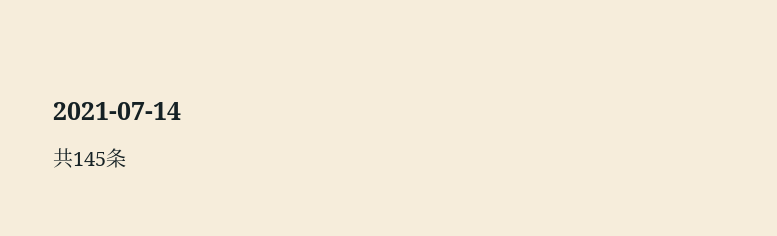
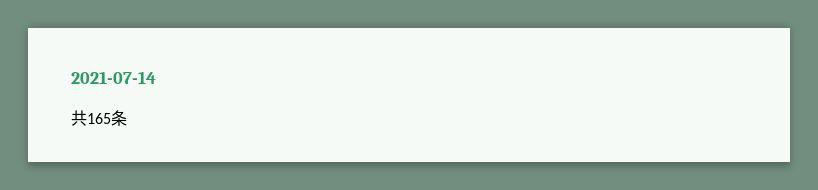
- 共145条
+ 共165条

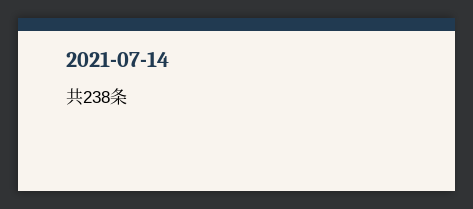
- 共165条
+ 共238条

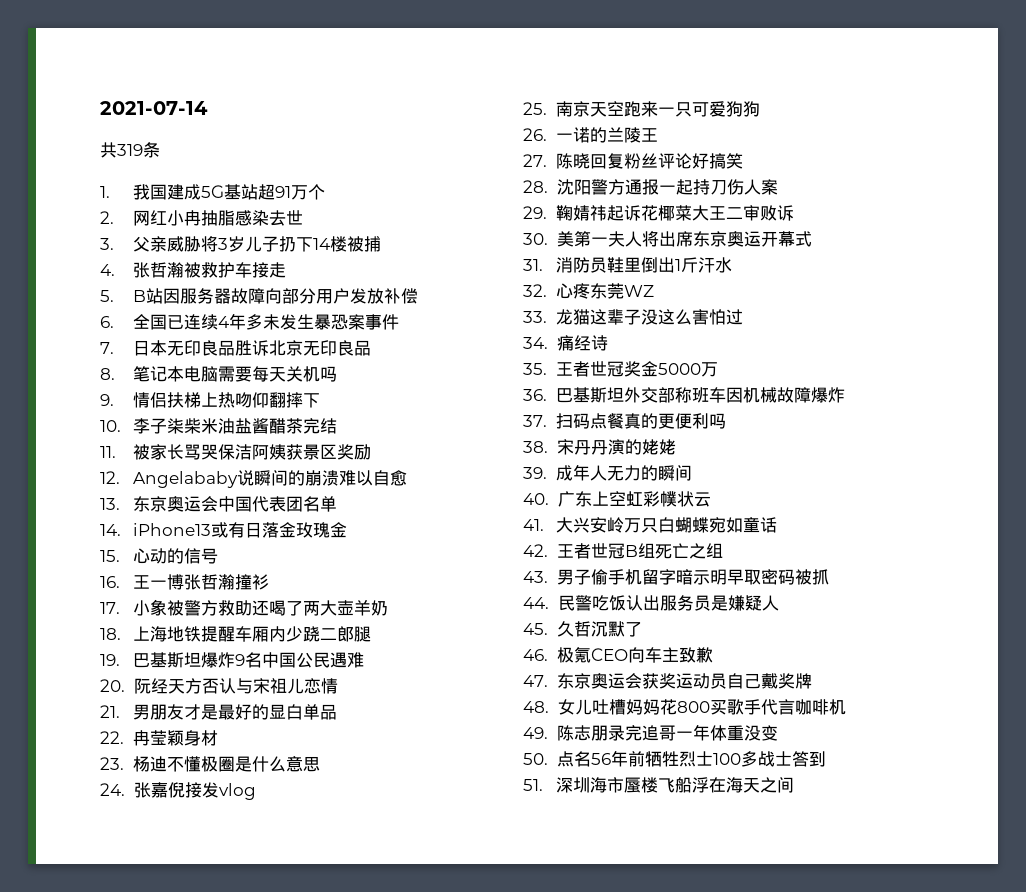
- 共238条
+ 共319条
+ 1.我国建成5G基站超91万个
+ 2.网红小冉抽脂感染去世
+ 3.父亲威胁将3岁儿子扔下14楼被捕
+ 4.张哲瀚被救护车接走
+ 5. B站因服务器故障向部分用户发放补偿
+ 6.全国已连续4年多未发生暴恐案事件
+ 7.日本无印良品胜诉北京无印良品
+ 8.笔记本电脑需要每天关机吗
+ 9.情侣扶梯上热吻仰翻摔下
+ 10.李子柒柴米油盐酱醋茶完结
+ 11.被家长骂哭保洁阿姨获景区奖励
+ 12. Angelababy说瞬间的崩溃难以自愈
+ 13.东京奥运会中国代表团名单
+ 14. iPhone13或有日落金玫瑰金
+ 15.心动的信号
+ 16.王一博张哲瀚撞衫
+ 17.小象被警方救助还喝了两大壶羊奶
+ 18.上海地铁提醒车厢内少跷二郎腿
+ 19.巴基斯坦爆炸9名中国公民遇难
+ 20.阮经天方否认与宋祖儿恋情
+ 21.男朋友才是最好的显白单品
+ 22.冉莹颖身材
+ 23.杨迪不懂极圈是什么意思
+ 24.张嘉倪接发vlog
+ 25.南京天空跑来一只可爱狗狗
+ 26.一诺的兰陵王
+ 27.陈晓回复粉丝评论好搞笑
+ 28.沈阳警方通报一起持刀伤人案
+ 29.鞠婧祎起诉花椰菜大王二审败诉
+ 30.美第一夫人将出席东京奥运开幕式
+ 31.消防员鞋里倒出1斤汗水
+ 32.心疼东莞WZ
+ 33.龙猫这辈子没这么害怕过
+ 34.痛经诗
+ 35.王者世冠奖金5000万
+ 36.巴基斯坦外交部称班车因机械故障爆炸
+ 37.扫码点餐真的更便利吗
+ 38.宋丹丹演的姥姥
+ 39.成年人无力的瞬间
+ 40.广东上空虹彩幞状云
+ 41.大兴安岭万只白蝴蝶宛如童话
+ 42.王者世冠B组死亡之组
+ 43.男子偷手机留字暗示明早取密码被抓
+ 44.民警吃饭认出服务员是嫌疑人
+ 45.久哲沉默了
+ 46.极氪CEO向车主致歉
+ 47.东京奥运会获奖运动员自己戴奖牌
+ 48.女儿吐槽妈妈花800买歌手代言咖啡机
+ 49.陈志朋录完追哥一年体重没变
+ 50.点名56年前牺牲烈士100多战士答到
+ 51.深圳海市蜃楼飞船浮在海天之间

